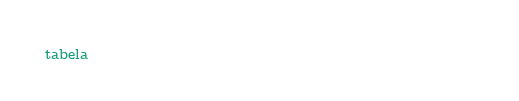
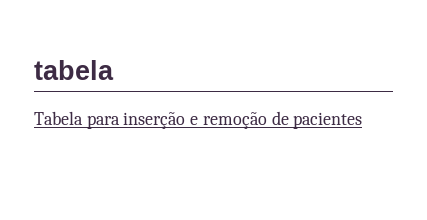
+ Tabela para inserção e remoção de pacientes

